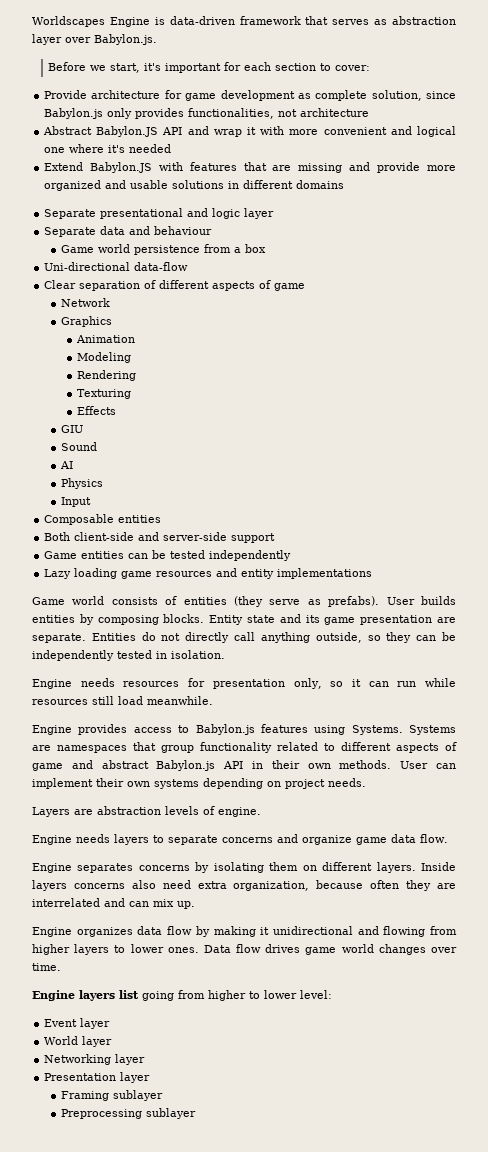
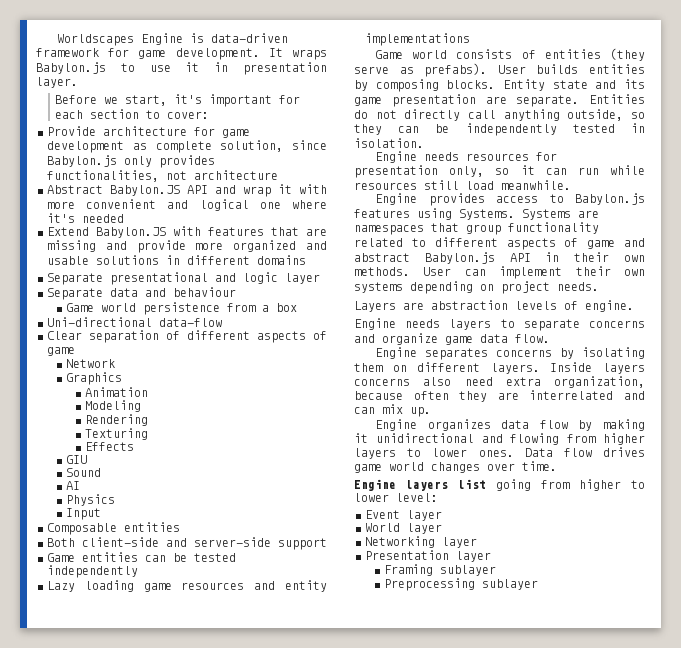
- Worldscapes Engine is data-driven framework that serves as abstraction layer over Babylon.js.
+ Worldscapes Engine is data-driven framework for game development. It wraps Babylon.js to use it in presentation layer.

